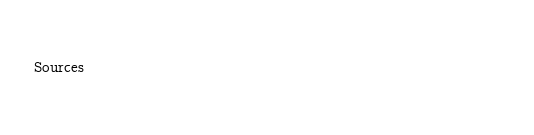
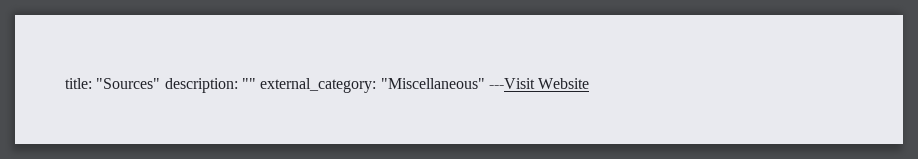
- Sources
+ title: "Sources" description: "" external_category: "Miscellaneous" ---Visit Website

